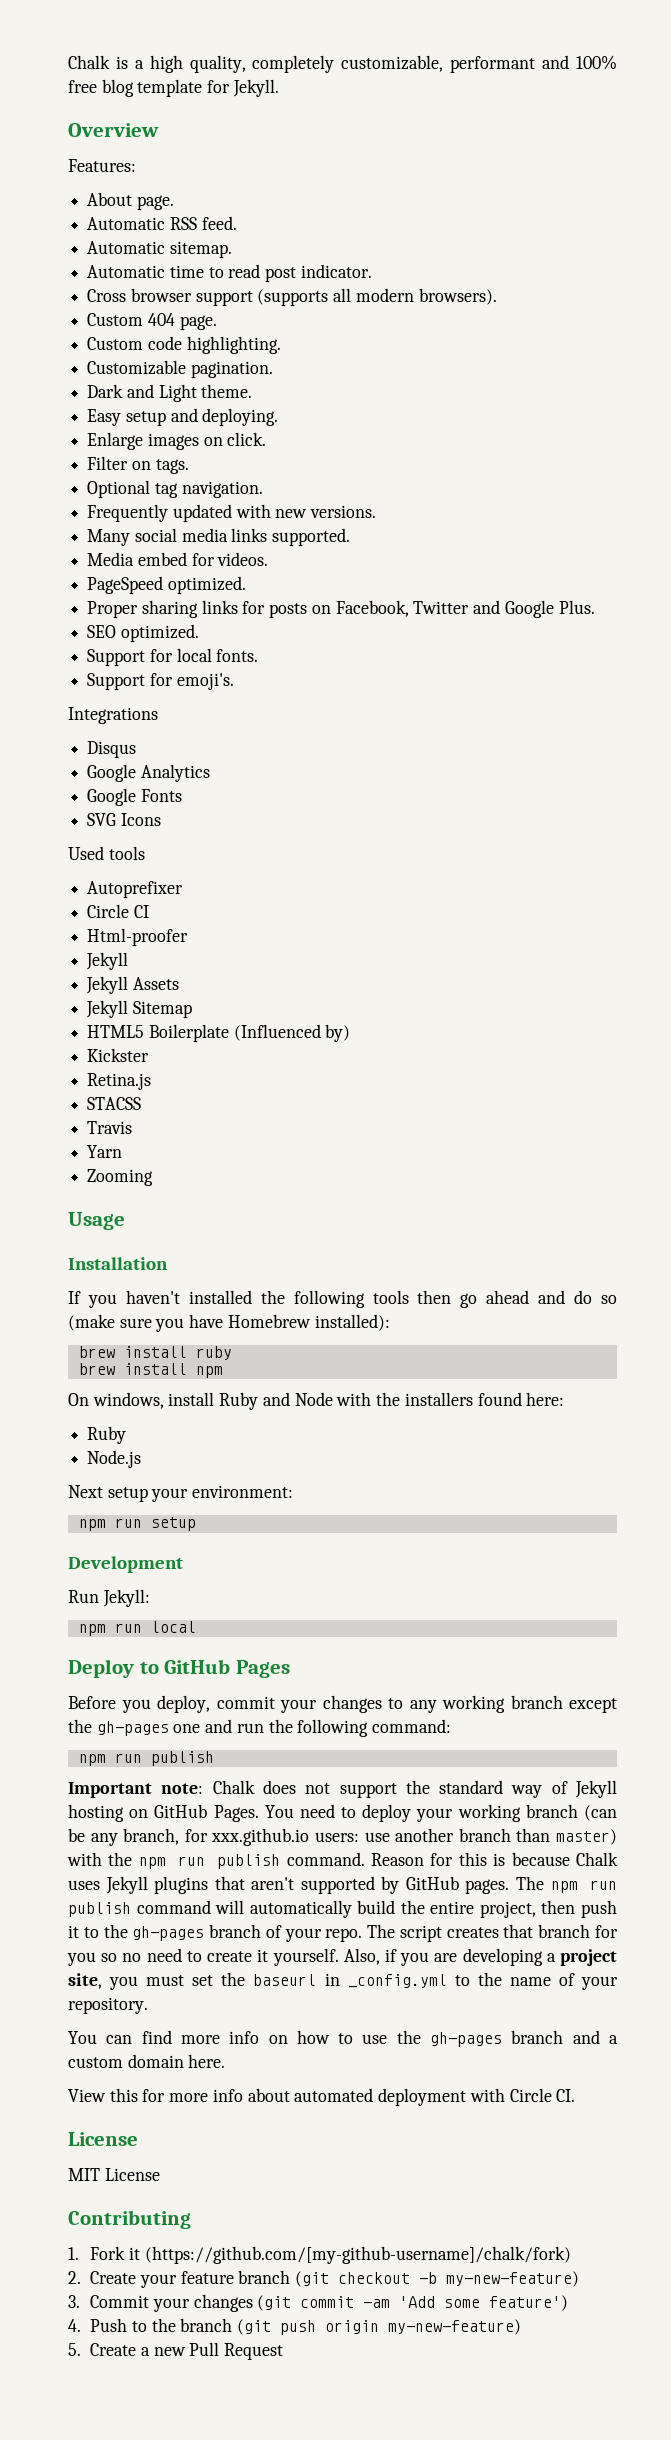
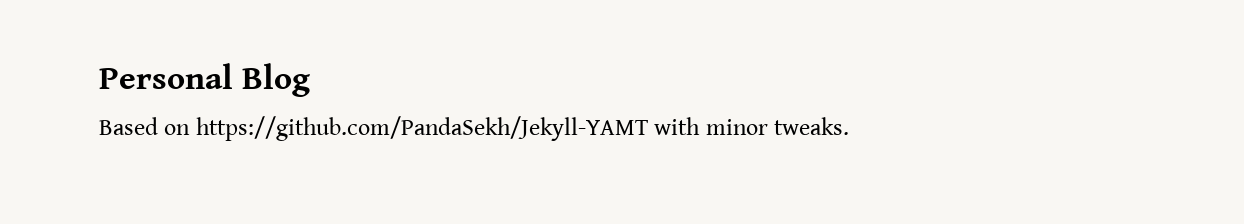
- Chalk is a high quality, completely customizable, performant and 100% free blog template for Jekyll.
- Overview
- Features:
- About page.
- Automatic RSS feed.
- Automatic sitemap.
- Automatic time to read post indicator.
- Cross browser support (supports all modern browsers).
- Custom 404 page.
- Custom code highlighting.
- Customizable pagination.
- Dark and Light theme.
- Easy setup and deploying.
- Enlarge images on click.
- Filter on tags.
- Optional tag navigation.
- Frequently updated with new versions.
- Many social media links supported.
- Media embed for videos.
- PageSpeed optimized.
- Proper sharing links for posts on Facebook, Twitter and Google Plus.
- SEO optimized.
- Support for local fonts.
- Support for emoji's.
- Integrations
- Disqus
- Google Analytics
- Google Fonts
- SVG Icons
- Used tools
- Autoprefixer
- Circle CI
- Html-proofer
- Jekyll
- Jekyll Assets
- Jekyll Sitemap
- HTML5 Boilerplate (Influenced by)
- Kickster
- Retina.js
- STACSS
- Travis
- Yarn
- Zooming
- Usage
- Installation
- If you haven't installed the following tools then go ahead and do so (make sure you have Homebrew installed):
- brew install ruby
- brew install npm
- On windows, install Ruby and Node with the installers found here:
- Ruby
- Node.js
- Next setup your environment:
- npm run setup
- Development
- Run Jekyll:
- npm run local
- Deploy to GitHub Pages
- Before you deploy, commit your changes to any working branch except the gh-pages one and run the following command:
- npm run publish
- Important note: Chalk does not support the standard way of Jekyll hosting on GitHub Pages. You need to deploy your working branch (can be any branch, for xxx.github.io users: use another branch than master) with the npm run publish command. Reason for this is because Chalk uses Jekyll plugins that aren't supported by GitHub pages. The npm run publish command will automatically build the entire project, then push it to the gh-pages branch of your repo. The script creates that branch for you so no need to create it yourself. Also, if you are developing a project site, you must set the baseurl in _config.yml to the name of your repository.
- You can find more info on how to use the gh-pages branch and a custom domain here.
- View this for more info about automated deployment with Circle CI.
- License
- MIT License
- Contributing
- 1. Fork it (https://github.com/[my-github-username]/chalk/fork)
- 2. Create your feature branch (git checkout -b my-new-feature)
- 3. Commit your changes (git commit -am 'Add some feature')
- 4. Push to the branch (git push origin my-new-feature)
- 5. Create a new Pull Request
+ Personal Blog
+ Based on https://github.com/PandaSekh/Jekyll-YAMT with minor tweaks.

